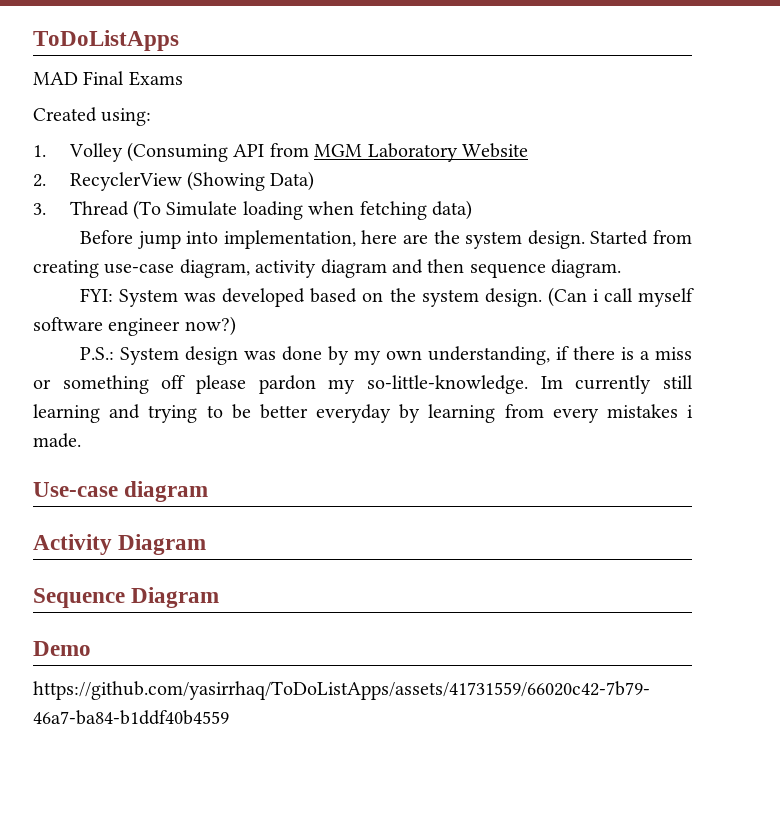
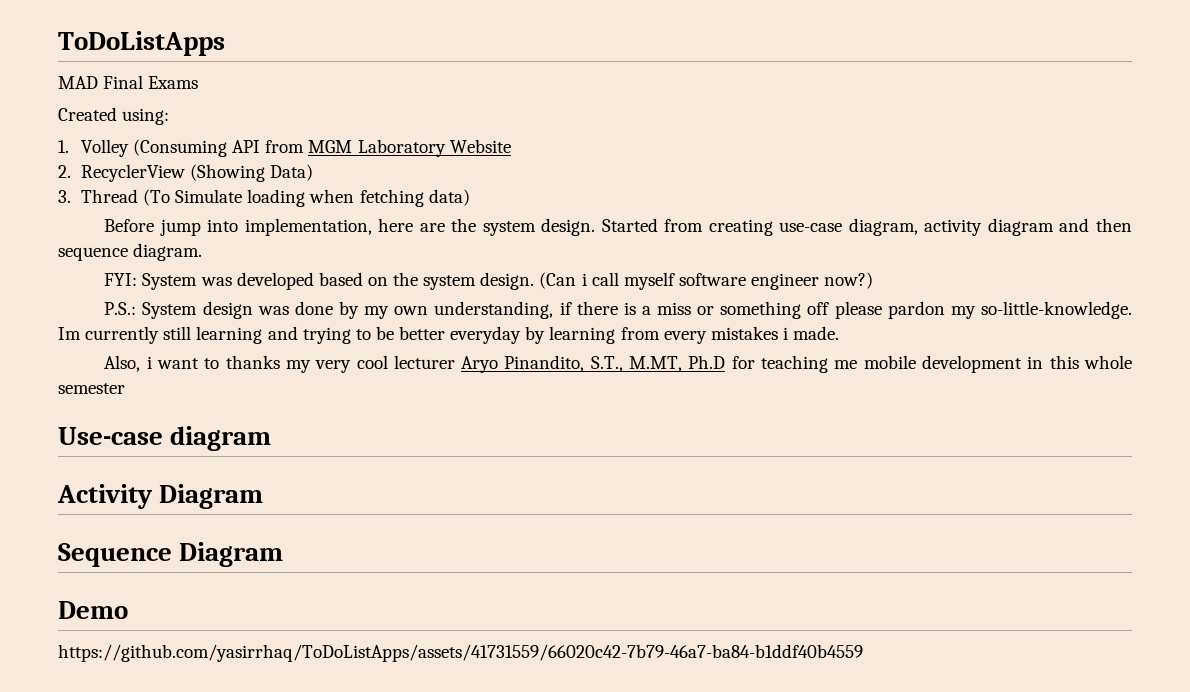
+ Also, i want to thanks my very cool lecturer Aryo Pinandito, S.T., M.MT, Ph.D for teaching me mobile development in this whole semester

